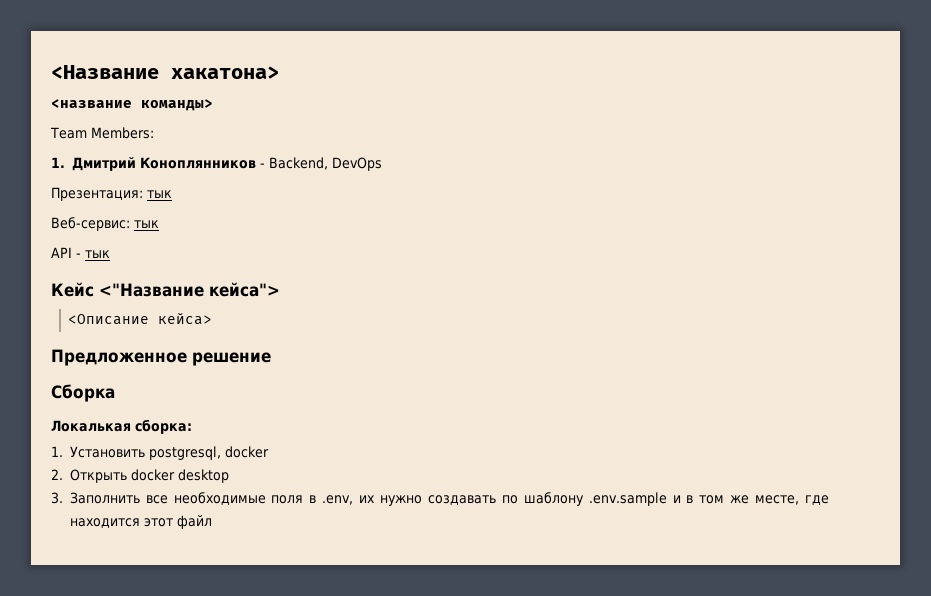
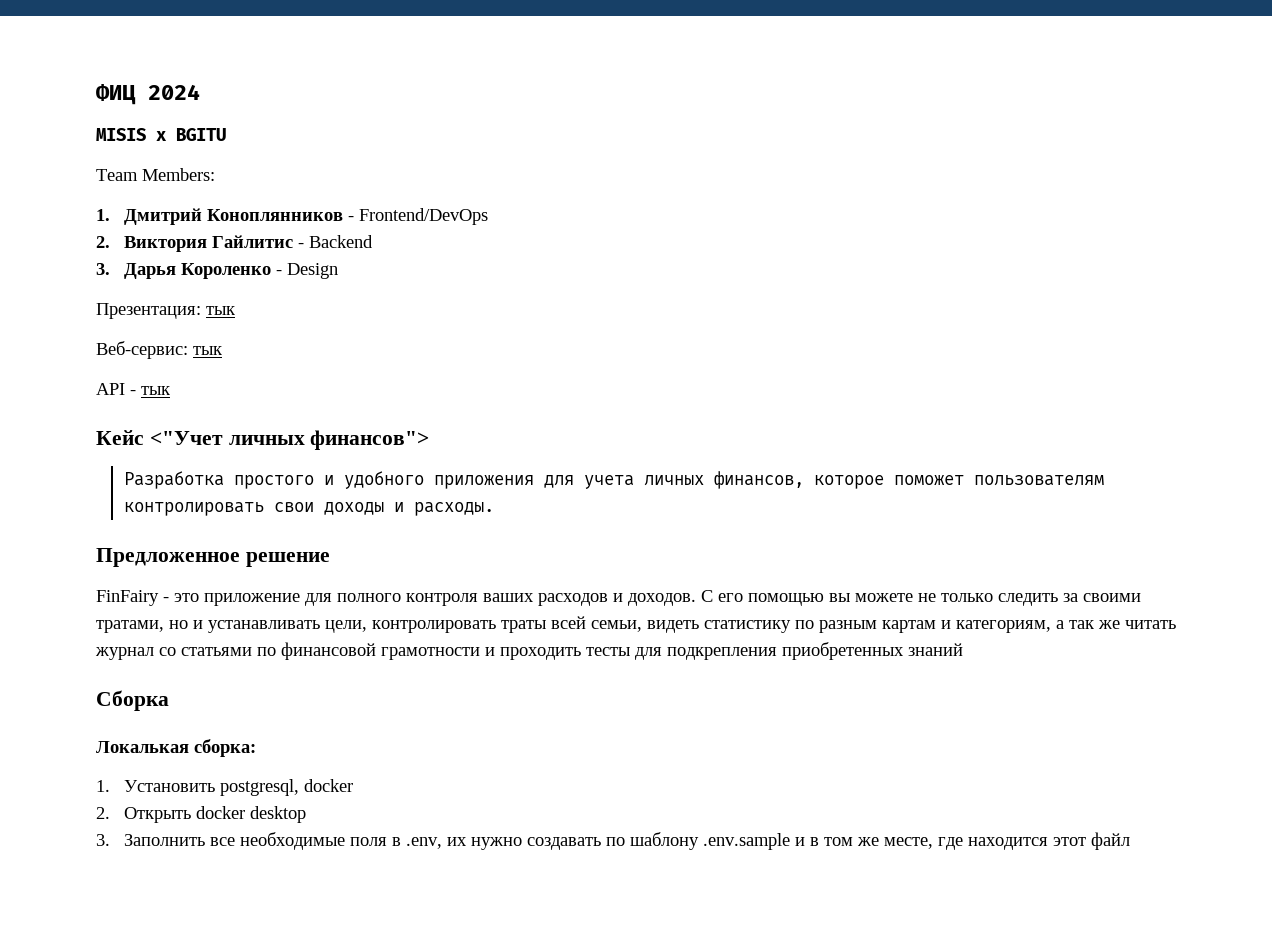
- <Название хакатона>
- <название команды>
+ ФИЦ 2024
+ MISIS x BGITU
- 1. Дмитрий Коноплянников - Backend, DevOps
+ 1. Дмитрий Коноплянников - Frontend/DevOps
+ 2. Виктория Гайлитис - Backend
+ 3. Дарья Короленко - Design
- Кейс <"Название кейса">
- <Описание кейса>
+ Кейс <"Учет личных финансов">
+ Разработка простого и удобного приложения для учета личных финансов, которое поможет пользователям контролировать свои доходы и расходы.
  Предложенное решение
+ FinFairy - это приложение для полного контроля ваших расходов и доходов. С его помощью вы можете не только следить за своими тратами, но и устанавливать цели, контролировать траты всей семьи, видеть статистику по разным картам и категориям, а так же читать журнал со статьями по финансовой грамотности и проходить тесты для подкрепления приобретенных знаний

